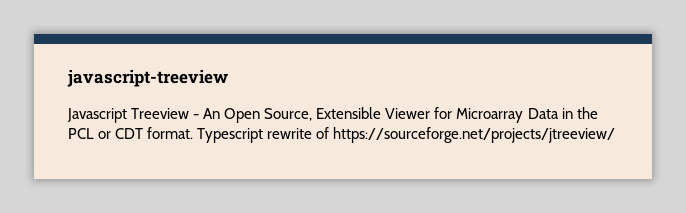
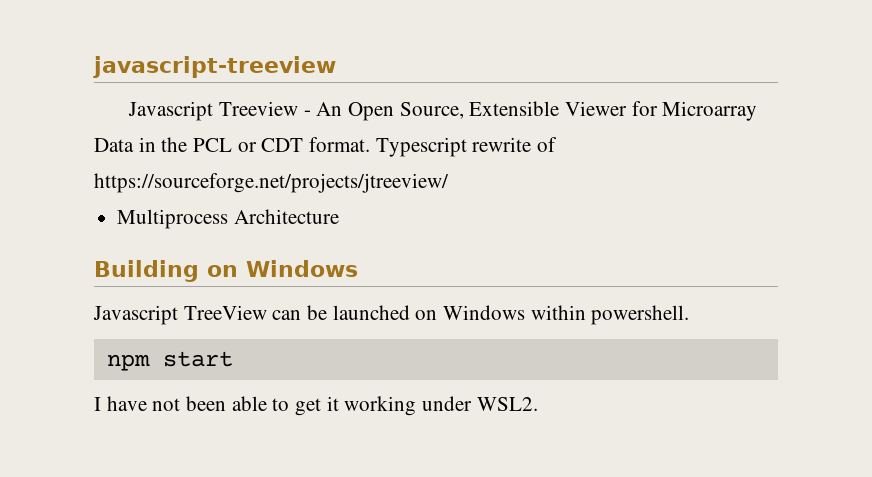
+ Multiprocess Architecture
+ Building on Windows
+ Javascript TreeView can be launched on Windows within powershell.
+ npm start
+ I have not been able to get it working under WSL2.

